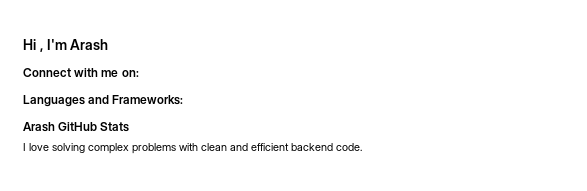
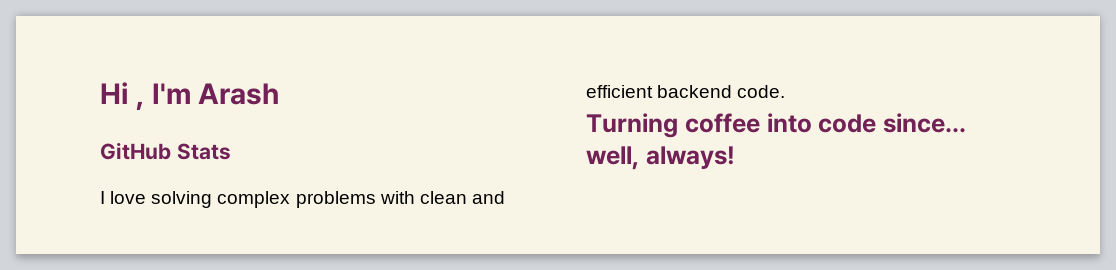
- Connect with me on:
- Languages and Frameworks:
- Arash GitHub Stats
+ GitHub Stats
+ Turning coffee into code since... well, always!

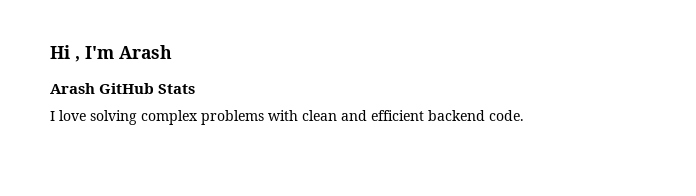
- GitHub Stats
+ Arash GitHub Stats
- Turning coffee into code since... well, always!

